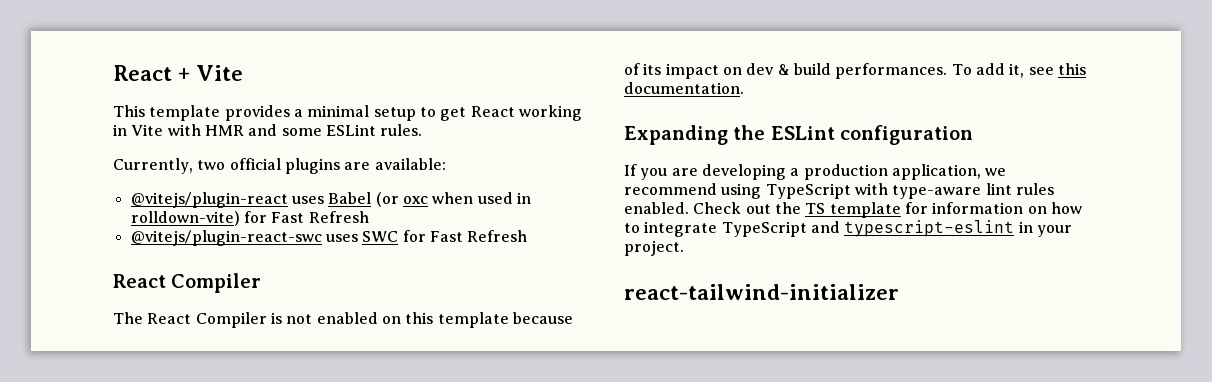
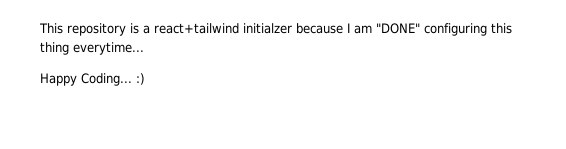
- React + Vite
- This template provides a minimal setup to get React working in Vite with HMR and some ESLint rules.
- Currently, two official plugins are available:
- @vitejs/plugin-react uses Babel (or oxc when used in rolldown-vite) for Fast Refresh
- @vitejs/plugin-react-swc uses SWC for Fast Refresh
- React Compiler
- The React Compiler is not enabled on this template because of its impact on dev & build performances. To add it, see this documentation.
- Expanding the ESLint configuration
- If you are developing a production application, we recommend using TypeScript with type-aware lint rules enabled. Check out the TS template for information on how to integrate TypeScript and typescript-eslint in your project.
- react-tailwind-initializer
+ This repository is a react+tailwind initialzer because I am "DONE" configuring this thing everytime...
+ Happy Coding... :)

